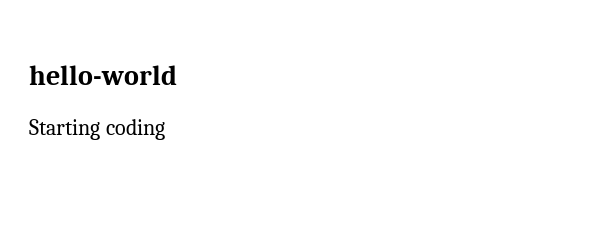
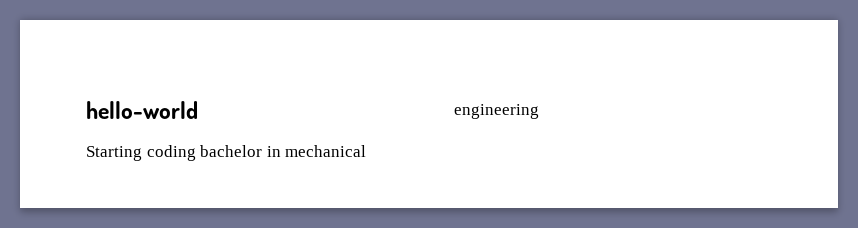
- Starting coding
+ Starting coding bachelor in mechanical engineering

